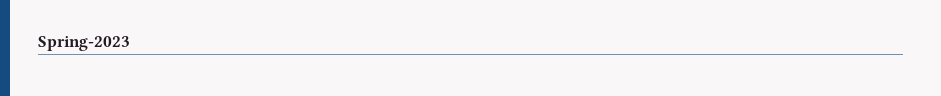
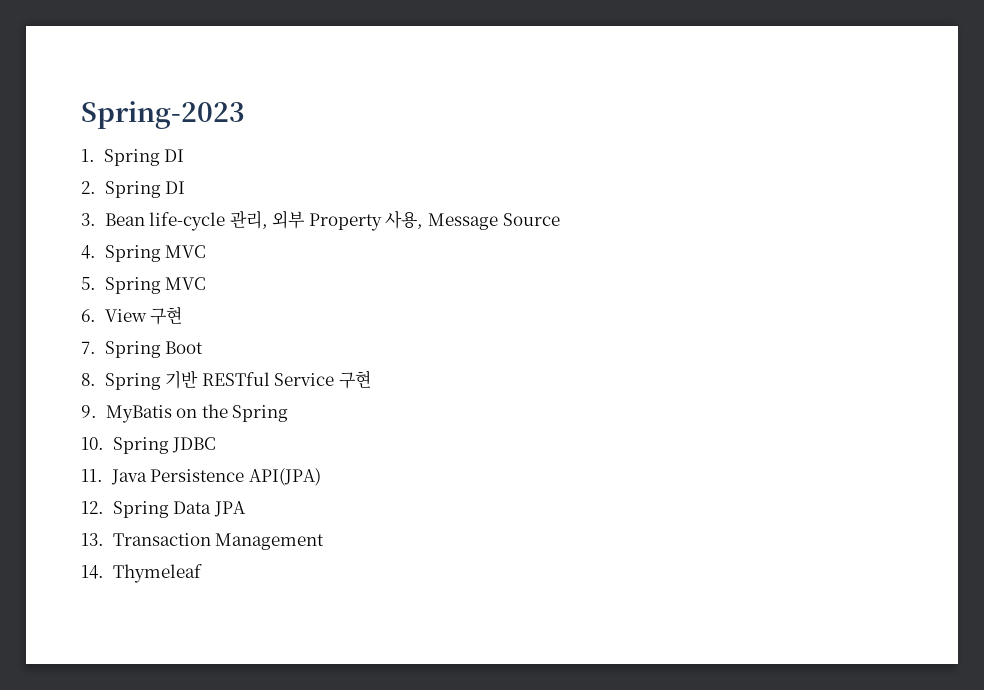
+ 1. Spring DI
+ 2. Spring DI
+ 3. Bean life-cycle 관리, 외부 Property 사용, Message Source
+ 4. Spring MVC
+ 5. Spring MVC
+ 6. View 구현
+ 7. Spring Boot
+ 8. Spring 기반 RESTful Service 구현
+ 9. MyBatis on the Spring
+ 10. Spring JDBC
+ 11. Java Persistence API(JPA)
+ 12. Spring Data JPA
+ 13. Transaction Management
+ 14. Thymeleaf

